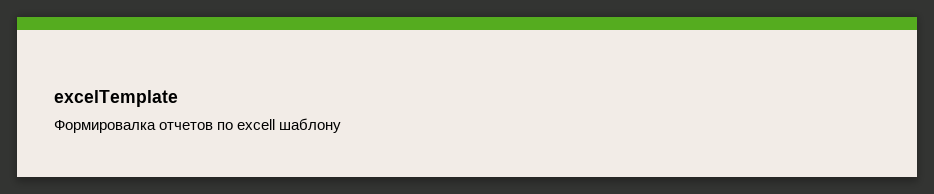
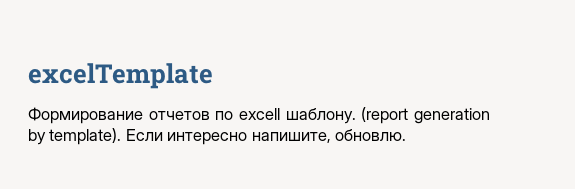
- Формировалка отчетов по excell шаблону
+ Формирование отчетов по excell шаблону. (report generation by template). Если интересно напишите, обновлю.

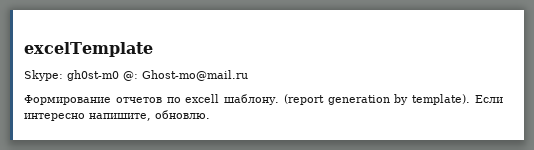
+ Skype: gh0st-m0 @: Ghost-mo@mail.ru

